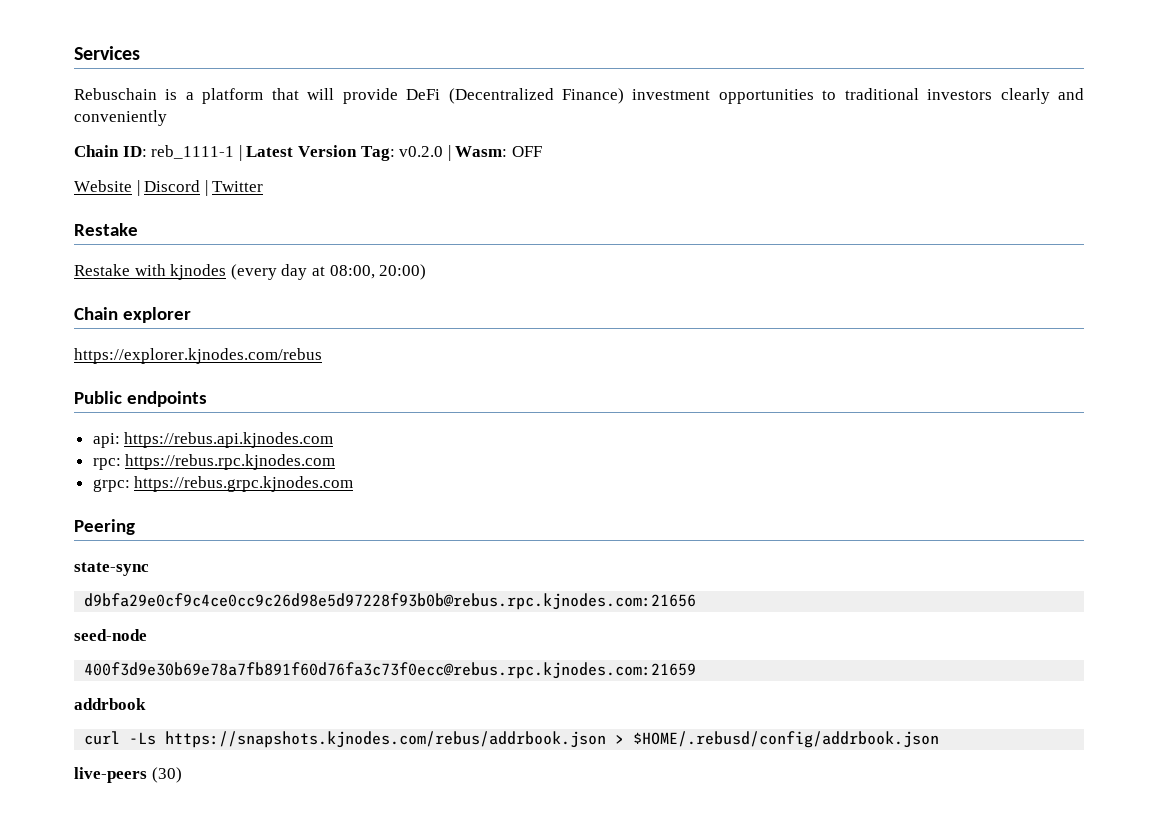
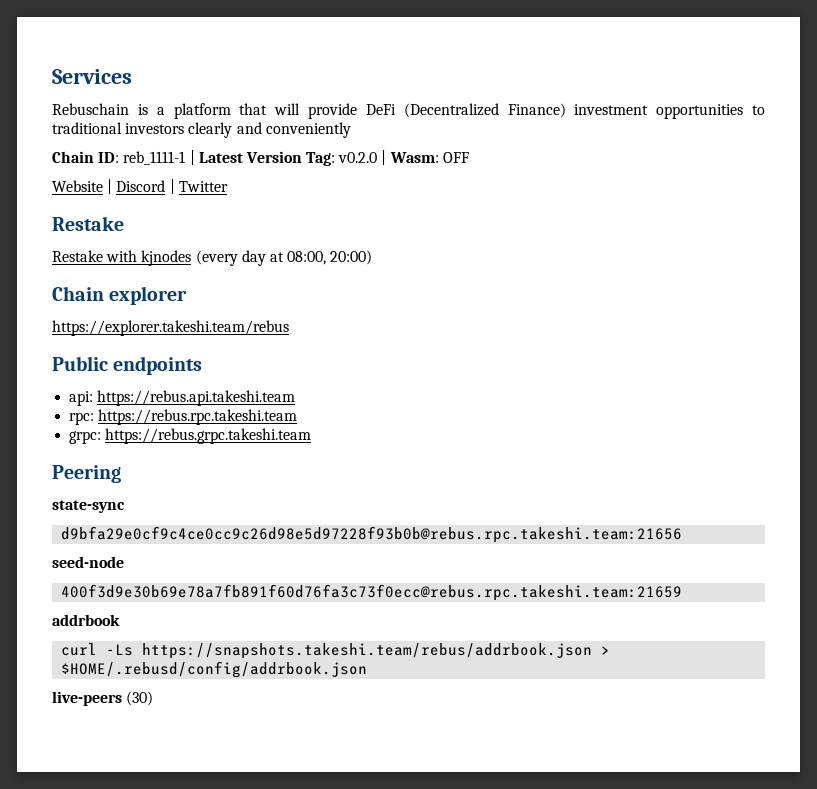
- https://explorer.kjnodes.com/rebus
+ https://explorer.takeshi.team/rebus
- api: https://rebus.api.kjnodes.com
+ api: https://rebus.api.takeshi.team
- rpc: https://rebus.rpc.kjnodes.com
+ rpc: https://rebus.rpc.takeshi.team
- grpc: https://rebus.grpc.kjnodes.com
+ grpc: https://rebus.grpc.takeshi.team
- d9bfa29e0cf9c4ce0cc9c26d98e5d97228f93b0b@rebus.rpc.kjnodes.com:21656
+ d9bfa29e0cf9c4ce0cc9c26d98e5d97228f93b0b@rebus.rpc.takeshi.team:21656
- 400f3d9e30b69e78a7fb891f60d76fa3c73f0ecc@rebus.rpc.kjnodes.com:21659
+ 400f3d9e30b69e78a7fb891f60d76fa3c73f0ecc@rebus.rpc.takeshi.team:21659
- curl -Ls https://snapshots.kjnodes.com/rebus/addrbook.json > $HOME/.rebusd/config/addrbook.json
+ curl -Ls https://snapshots.takeshi.team/rebus/addrbook.json > $HOME/.rebusd/config/addrbook.json

